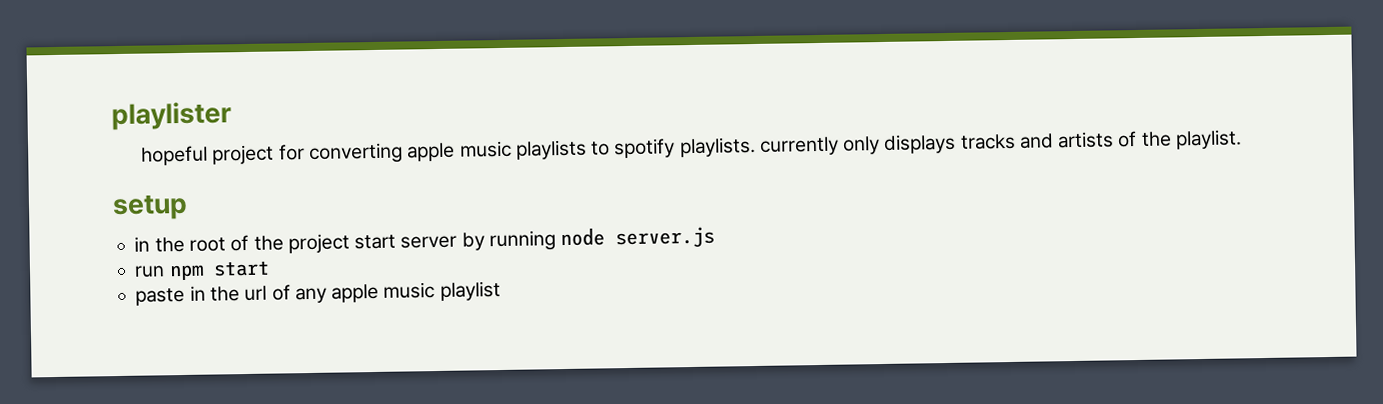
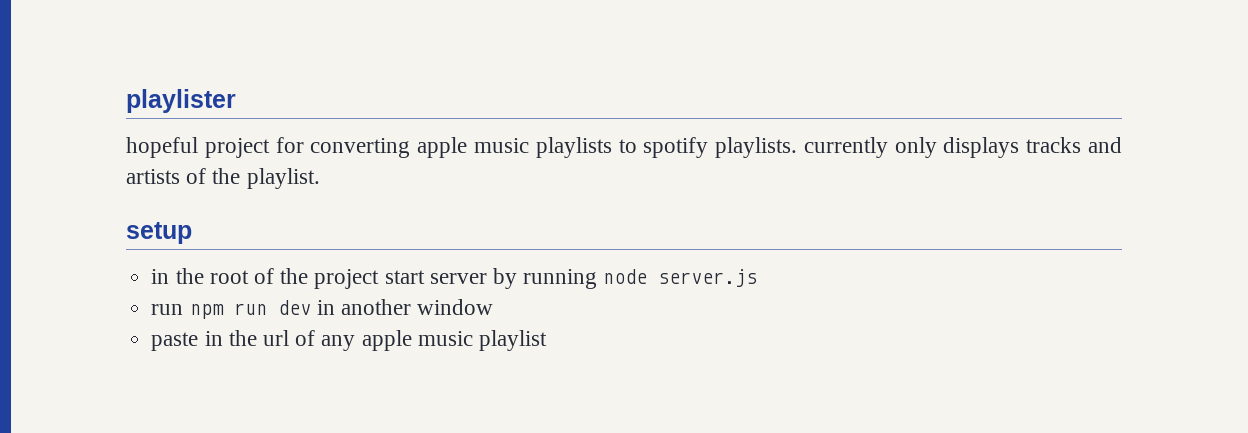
- run npm start
+ run npm run dev in another window

